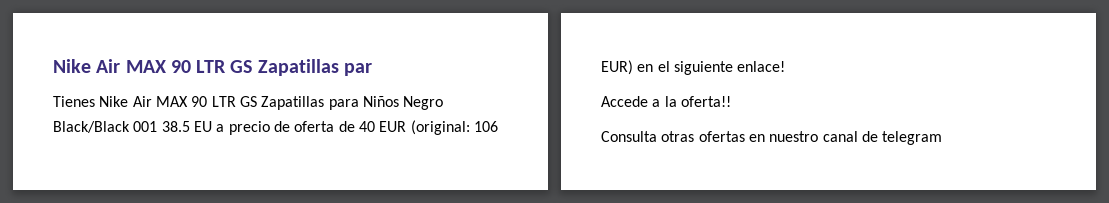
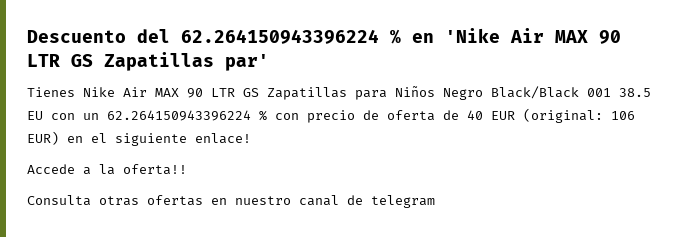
- Nike Air MAX 90 LTR GS Zapatillas par
+ Descuento del 62.264150943396224 % en 'Nike Air MAX 90 LTR GS Zapatillas par'
- Tienes Nike Air MAX 90 LTR GS Zapatillas para Niños Negro Black/Black 001 38.5 EU a precio de oferta de 40 EUR (original: 106 EUR) en el siguiente enlace!
+ Tienes Nike Air MAX 90 LTR GS Zapatillas para Niños Negro Black/Black 001 38.5 EU con un 62.264150943396224 % con precio de oferta de 40 EUR (original: 106 EUR) en el siguiente enlace!

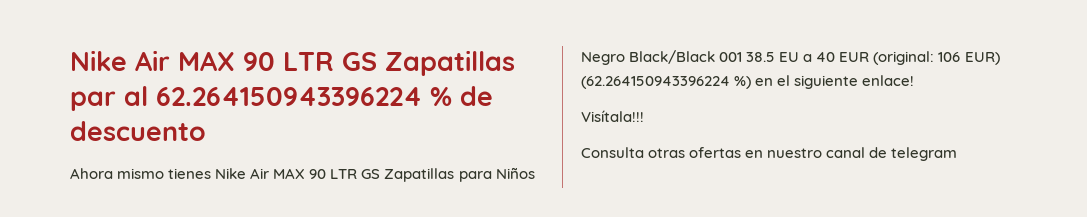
- Descuento del 62.264150943396224 % en 'Nike Air MAX 90 LTR GS Zapatillas par'
- Tienes Nike Air MAX 90 LTR GS Zapatillas para Niños Negro Black/Black 001 38.5 EU con un 62.264150943396224 % con precio de oferta de 40 EUR (original: 106 EUR) en el siguiente enlace!
+ Nike Air MAX 90 LTR GS Zapatillas par al 62.264150943396224 % de descuento
+ Ahora mismo tienes Nike Air MAX 90 LTR GS Zapatillas para Niños Negro Black/Black 001 38.5 EU a 40 EUR (original: 106 EUR) (62.264150943396224 %) en el siguiente enlace!
- Accede a la oferta!!
+ Visítala!!!

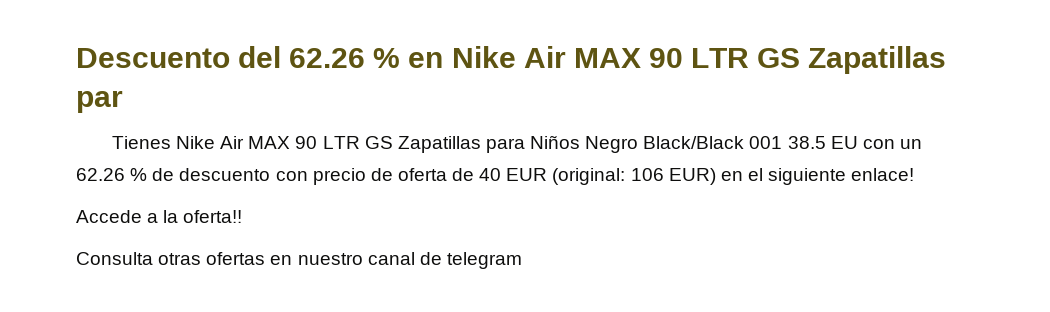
- Nike Air MAX 90 LTR GS Zapatillas par al 62.264150943396224 % de descuento
- Ahora mismo tienes Nike Air MAX 90 LTR GS Zapatillas para Niños Negro Black/Black 001 38.5 EU a 40 EUR (original: 106 EUR) (62.264150943396224 %) en el siguiente enlace!
+ Descuento del 62.26 % en Nike Air MAX 90 LTR GS Zapatillas par
+ Tienes Nike Air MAX 90 LTR GS Zapatillas para Niños Negro Black/Black 001 38.5 EU con un 62.26 % de descuento con precio de oferta de 40 EUR (original: 106 EUR) en el siguiente enlace!
- Visítala!!!
+ Accede a la oferta!!

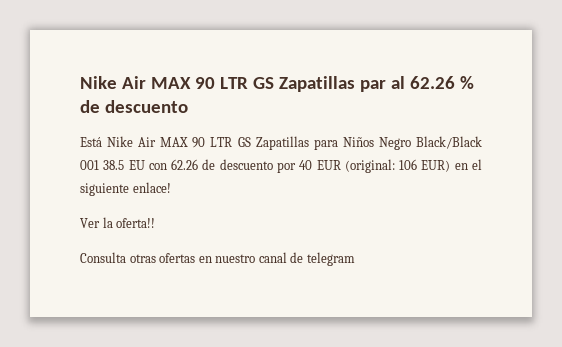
- Descuento del 62.26 % en Nike Air MAX 90 LTR GS Zapatillas par
- Tienes Nike Air MAX 90 LTR GS Zapatillas para Niños Negro Black/Black 001 38.5 EU con un 62.26 % de descuento con precio de oferta de 40 EUR (original: 106 EUR) en el siguiente enlace!
+ Nike Air MAX 90 LTR GS Zapatillas par al 62.26 % de descuento
+ Está Nike Air MAX 90 LTR GS Zapatillas para Niños Negro Black/Black 001 38.5 EU con 62.26 de descuento por 40 EUR (original: 106 EUR) en el siguiente enlace!
- Accede a la oferta!!
+ Ver la oferta!!

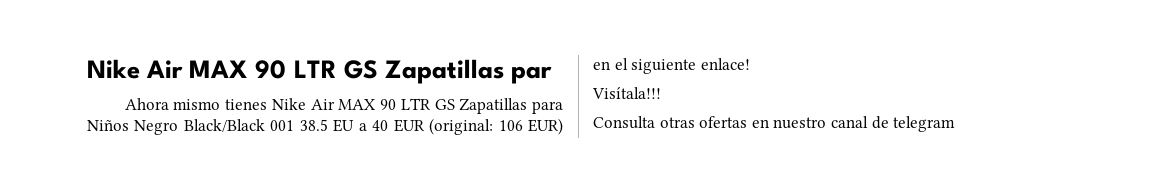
- Nike Air MAX 90 LTR GS Zapatillas par al 62.26 % de descuento
- Está Nike Air MAX 90 LTR GS Zapatillas para Niños Negro Black/Black 001 38.5 EU con 62.26 de descuento por 40 EUR (original: 106 EUR) en el siguiente enlace!
+ Nike Air MAX 90 LTR GS Zapatillas par
+ Ahora mismo tienes Nike Air MAX 90 LTR GS Zapatillas para Niños Negro Black/Black 001 38.5 EU a 40 EUR (original: 106 EUR) en el siguiente enlace!
- Ver la oferta!!
+ Visítala!!!

